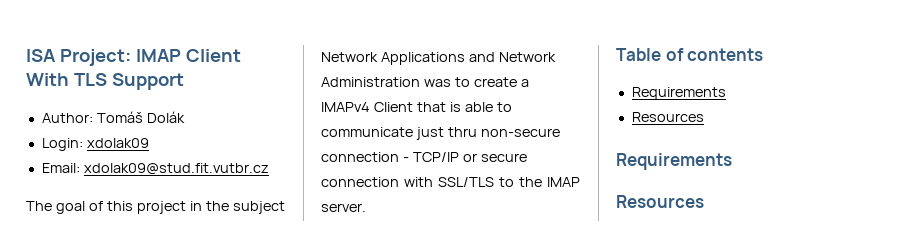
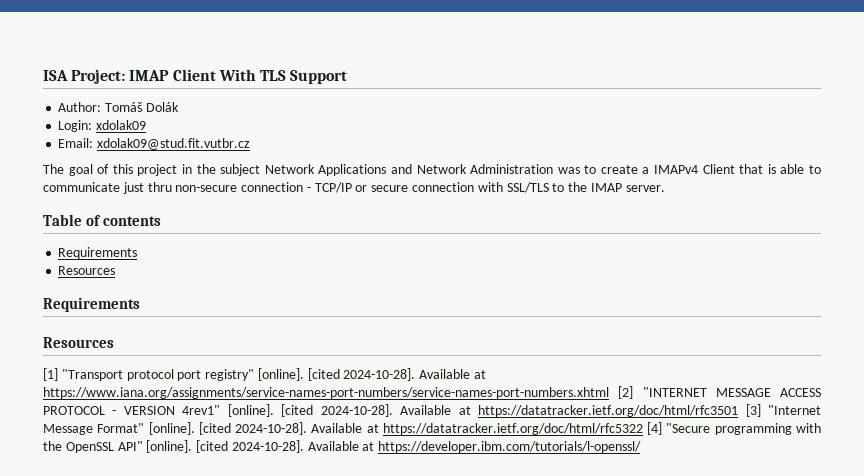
+ [1] "Transport protocol port registry" [online]. [cited 2024-10-28]. Available at https://www.iana.org/assignments/service-names-port-numbers/service-names-port-numbers.xhtml [2] "INTERNET MESSAGE ACCESS PROTOCOL - VERSION 4rev1" [online]. [cited 2024-10-28]. Available at https://datatracker.ietf.org/doc/html/rfc3501 [3] "Internet Message Format" [online]. [cited 2024-10-28]. Available at https://datatracker.ietf.org/doc/html/rfc5322 [4] "Secure programming with the OpenSSL API" [online]. [cited 2024-10-28]. Available at https://developer.ibm.com/tutorials/l-openssl/

